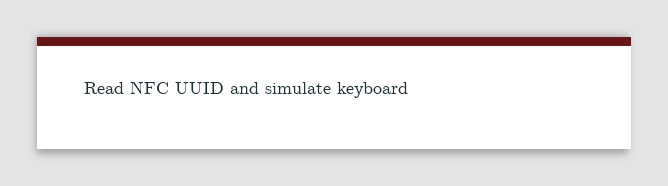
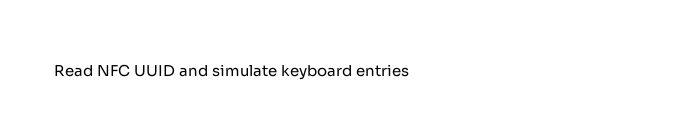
- Read NFC UUID and simulate keyboard
+ Read NFC UUID and simulate keyboard entries

